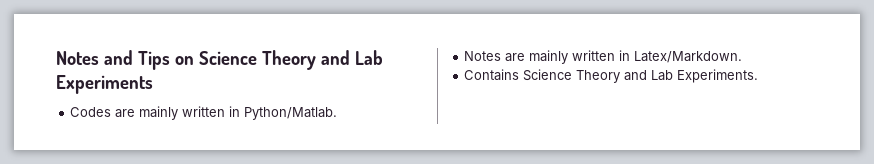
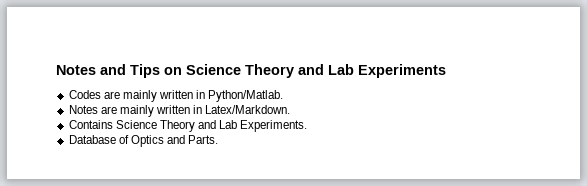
+ Database of Optics and Parts.

